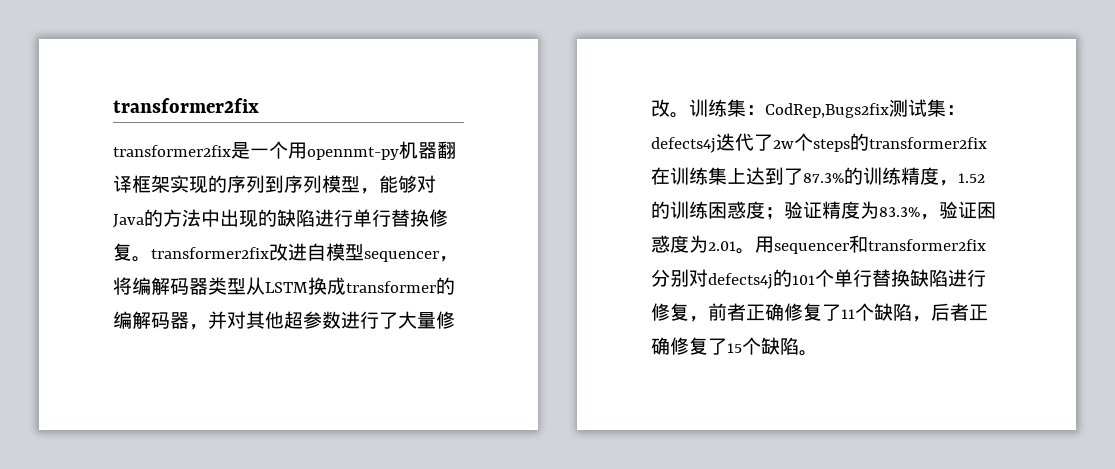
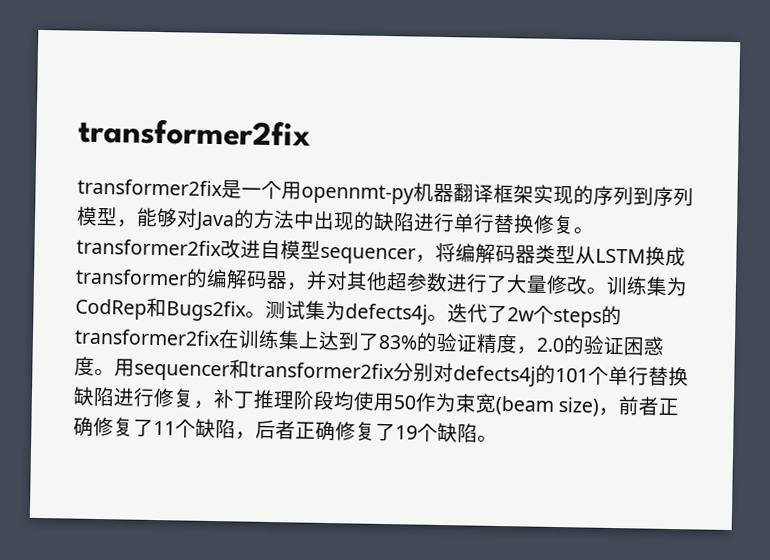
- 训练集：CodRep,Bugs2fix测试集：defects4j迭代了2w个steps的transformer2fix在训练集上达到了87.3%的训练精度，1.52的训练困惑度；验证精度为83.3%，验证困惑度为2.01。
+ 训练集为CodRep和Bugs2fix。测试集为defects4j。迭代了2w个steps的transformer2fix在训练集上达到了83%的验证精度，2.0的验证困惑度。
- 用sequencer和transformer2fix分别对defects4j的101个单行替换缺陷进行修复，前者正确修复了11个缺陷，后者正确修复了15个缺陷。
+ 用sequencer和transformer2fix分别对defects4j的101个单行替换缺陷进行修复，补丁推理阶段均使用50作为束宽(beam size)，前者正确修复了11个缺陷，后者正确修复了19个缺陷。

